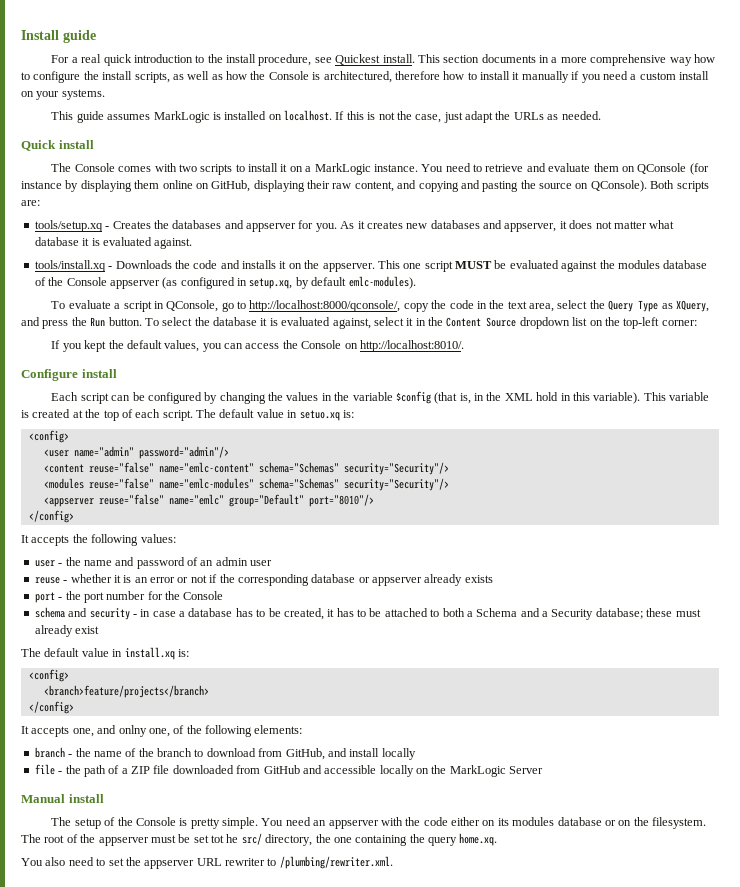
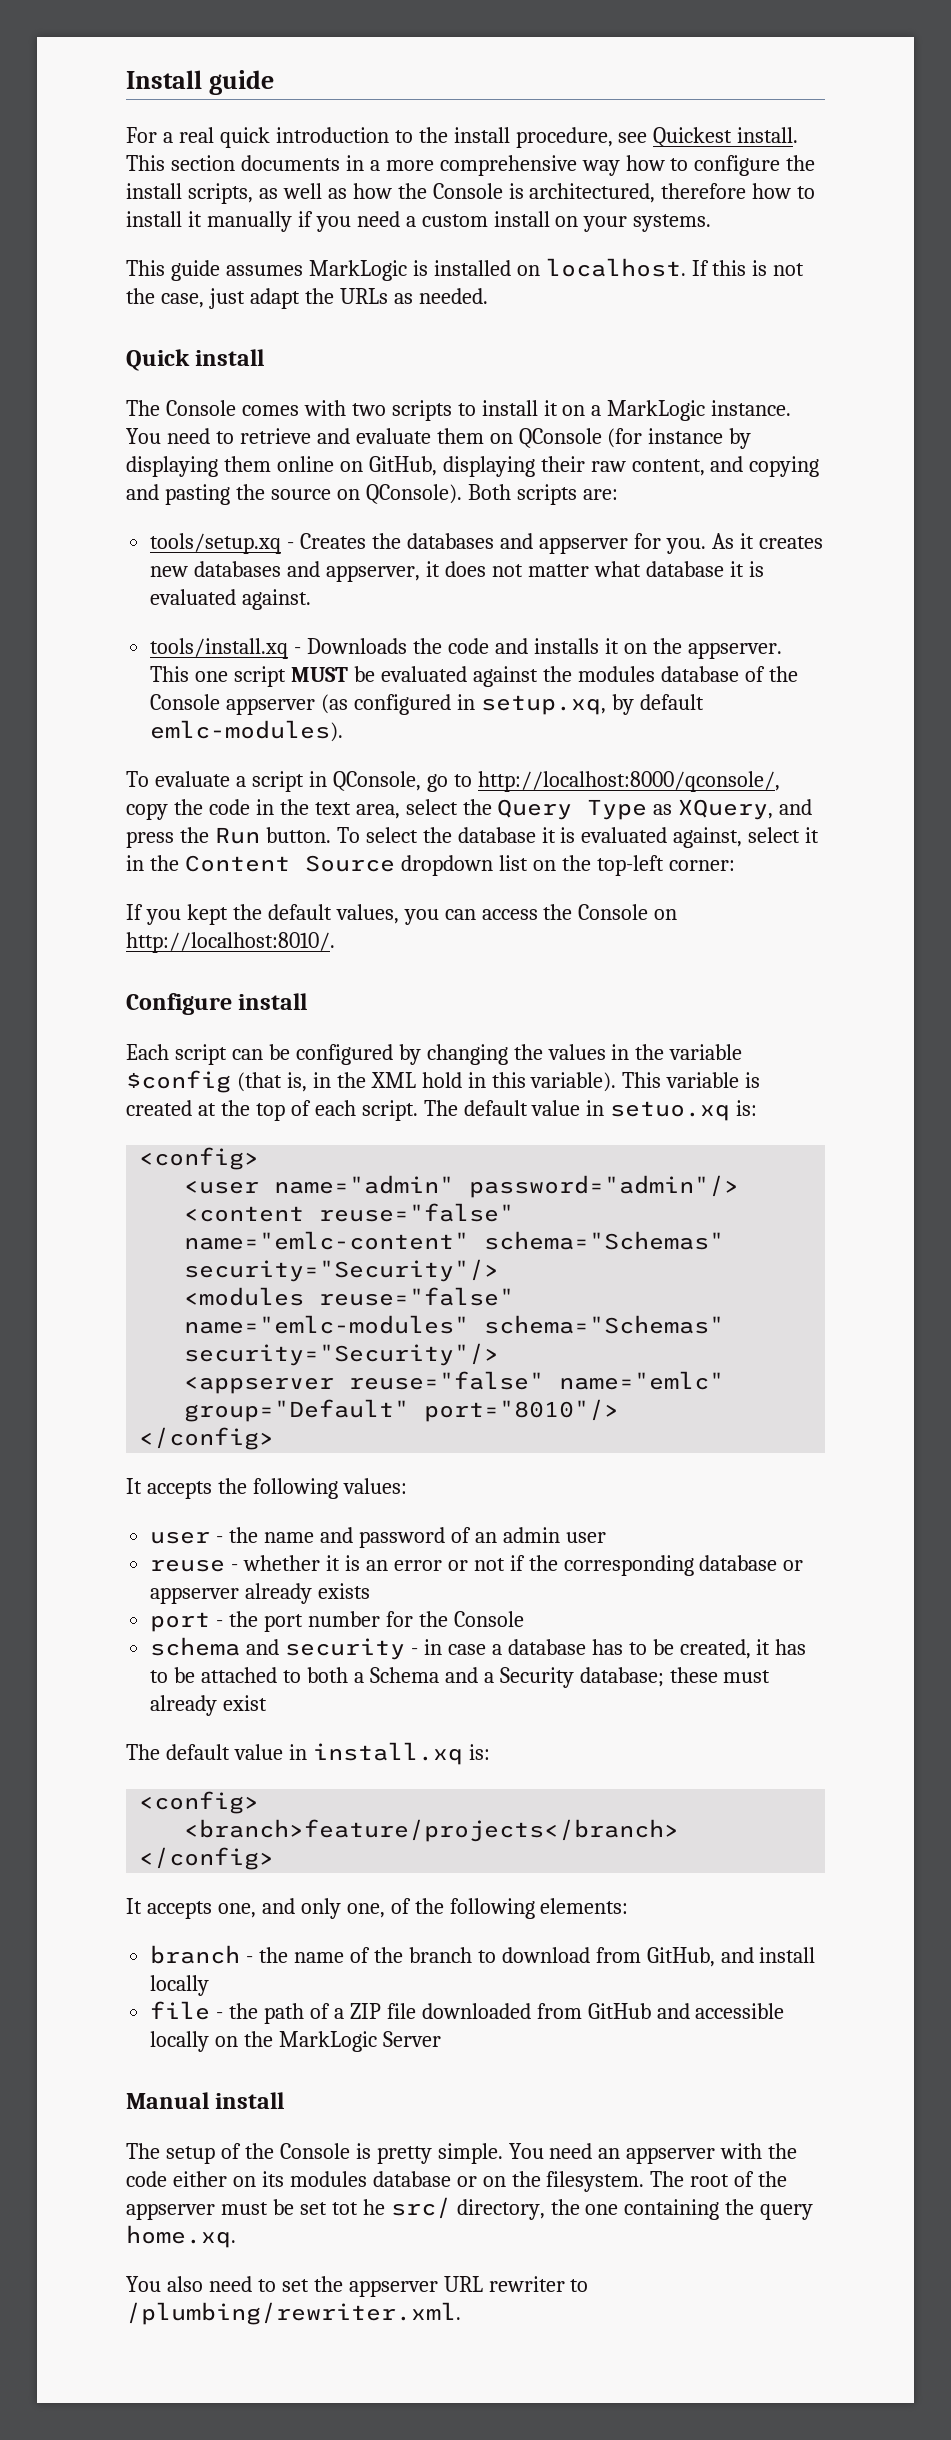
- It accepts one, and onlny one, of the following elements:
+ It accepts one, and only one, of the following elements:

